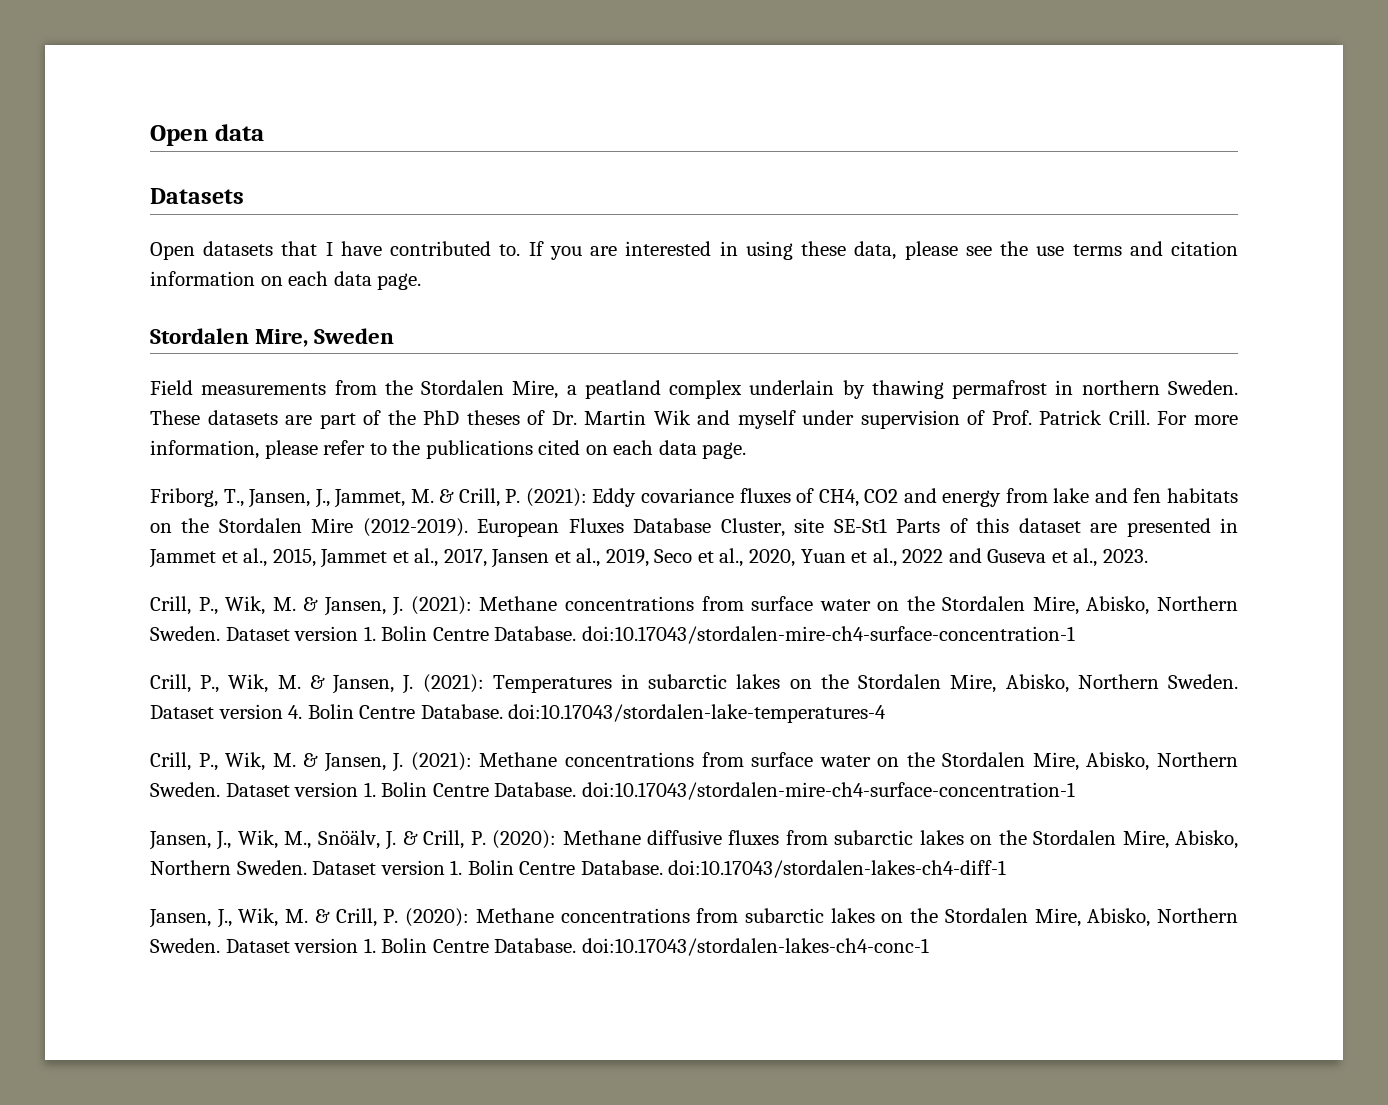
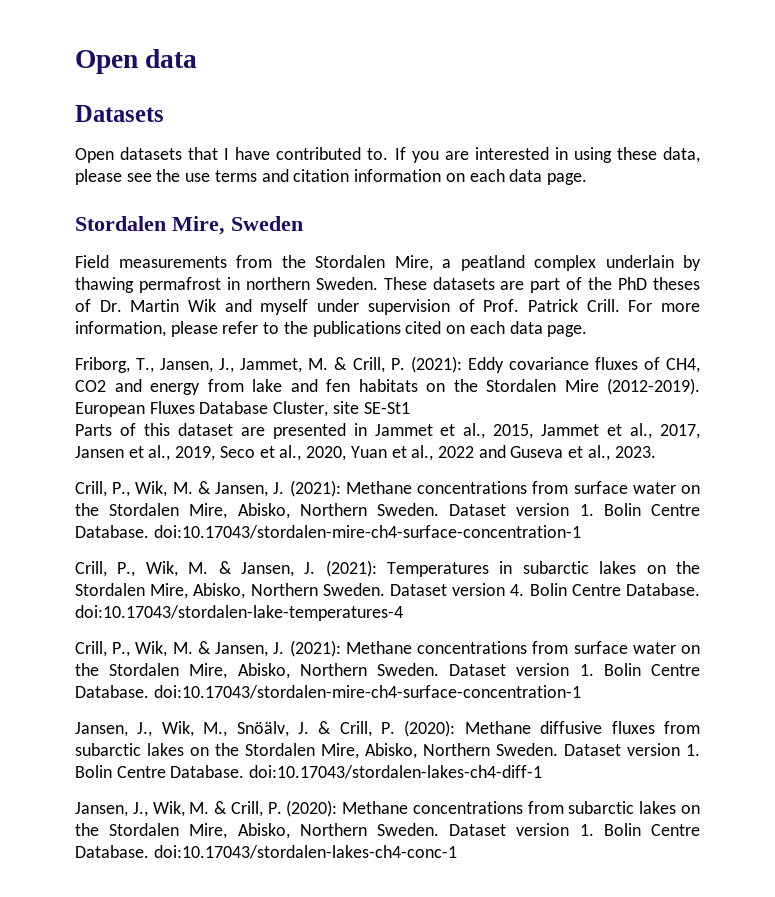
- European Fluxes Database Cluster, site SE-St1 Parts of this dataset are presented in Jammet et al., 2015, Jammet et al., 2017, Jansen et al., 2019, Seco et al., 2020, Yuan et al., 2022 and Guseva et al., 2023.
+ European Fluxes Database Cluster, site SE-St1
+ Parts of this dataset are presented in Jammet et al., 2015, Jammet et al., 2017, Jansen et al., 2019, Seco et al., 2020, Yuan et al., 2022 and Guseva et al., 2023.

